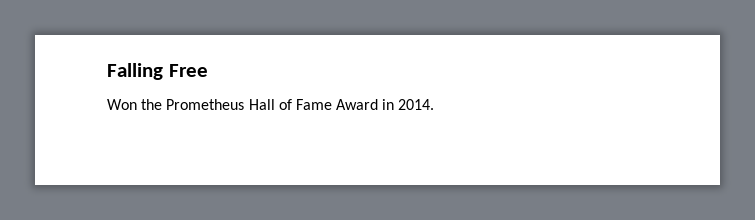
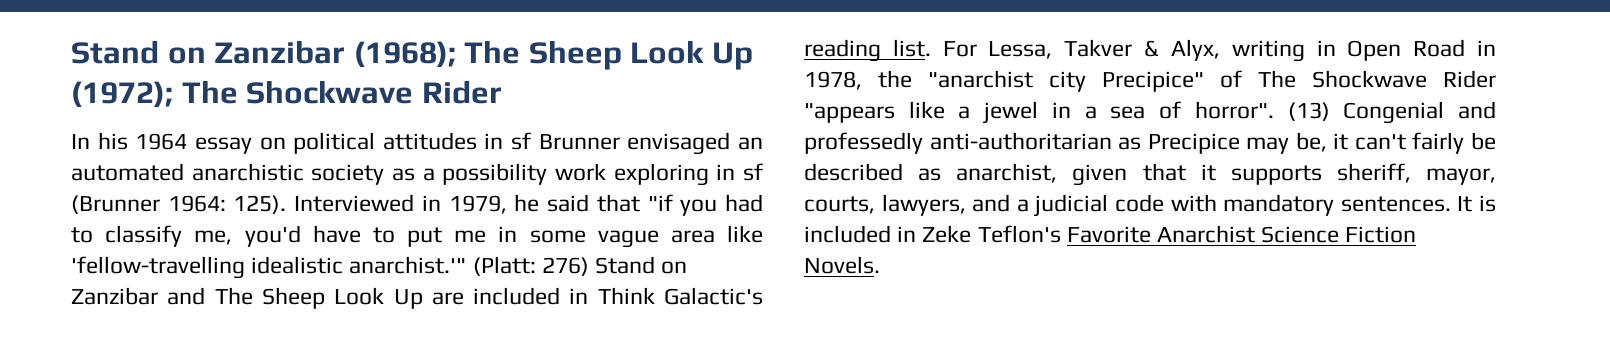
- Falling Free
- Won the Prometheus Hall of Fame Award in 2014.
+ Stand on Zanzibar (1968); The Sheep Look Up (1972); The Shockwave Rider
+ In his 1964 essay on political attitudes in sf Brunner envisaged an automated anarchistic society as a possibility work exploring in sf (Brunner 1964: 125). Interviewed in 1979, he said that "if you had to classify me, you'd have to put me in some vague area like 'fellow-travelling idealistic anarchist.'" (Platt: 276) Stand on Zanzibar and The Sheep Look Up are included in Think Galactic's reading list. For Lessa, Takver & Alyx, writing in Open Road in 1978, the "anarchist city Precipice" of The Shockwave Rider "appears like a jewel in a sea of horror". (13) Congenial and professedly anti-authoritarian as Precipice may be, it can't fairly be described as anarchist, given that it supports sheriff, mayor, courts, lawyers, and a judicial code with mandatory sentences. It is included in Zeke Teflon's Favorite Anarchist Science Fiction Novels.

